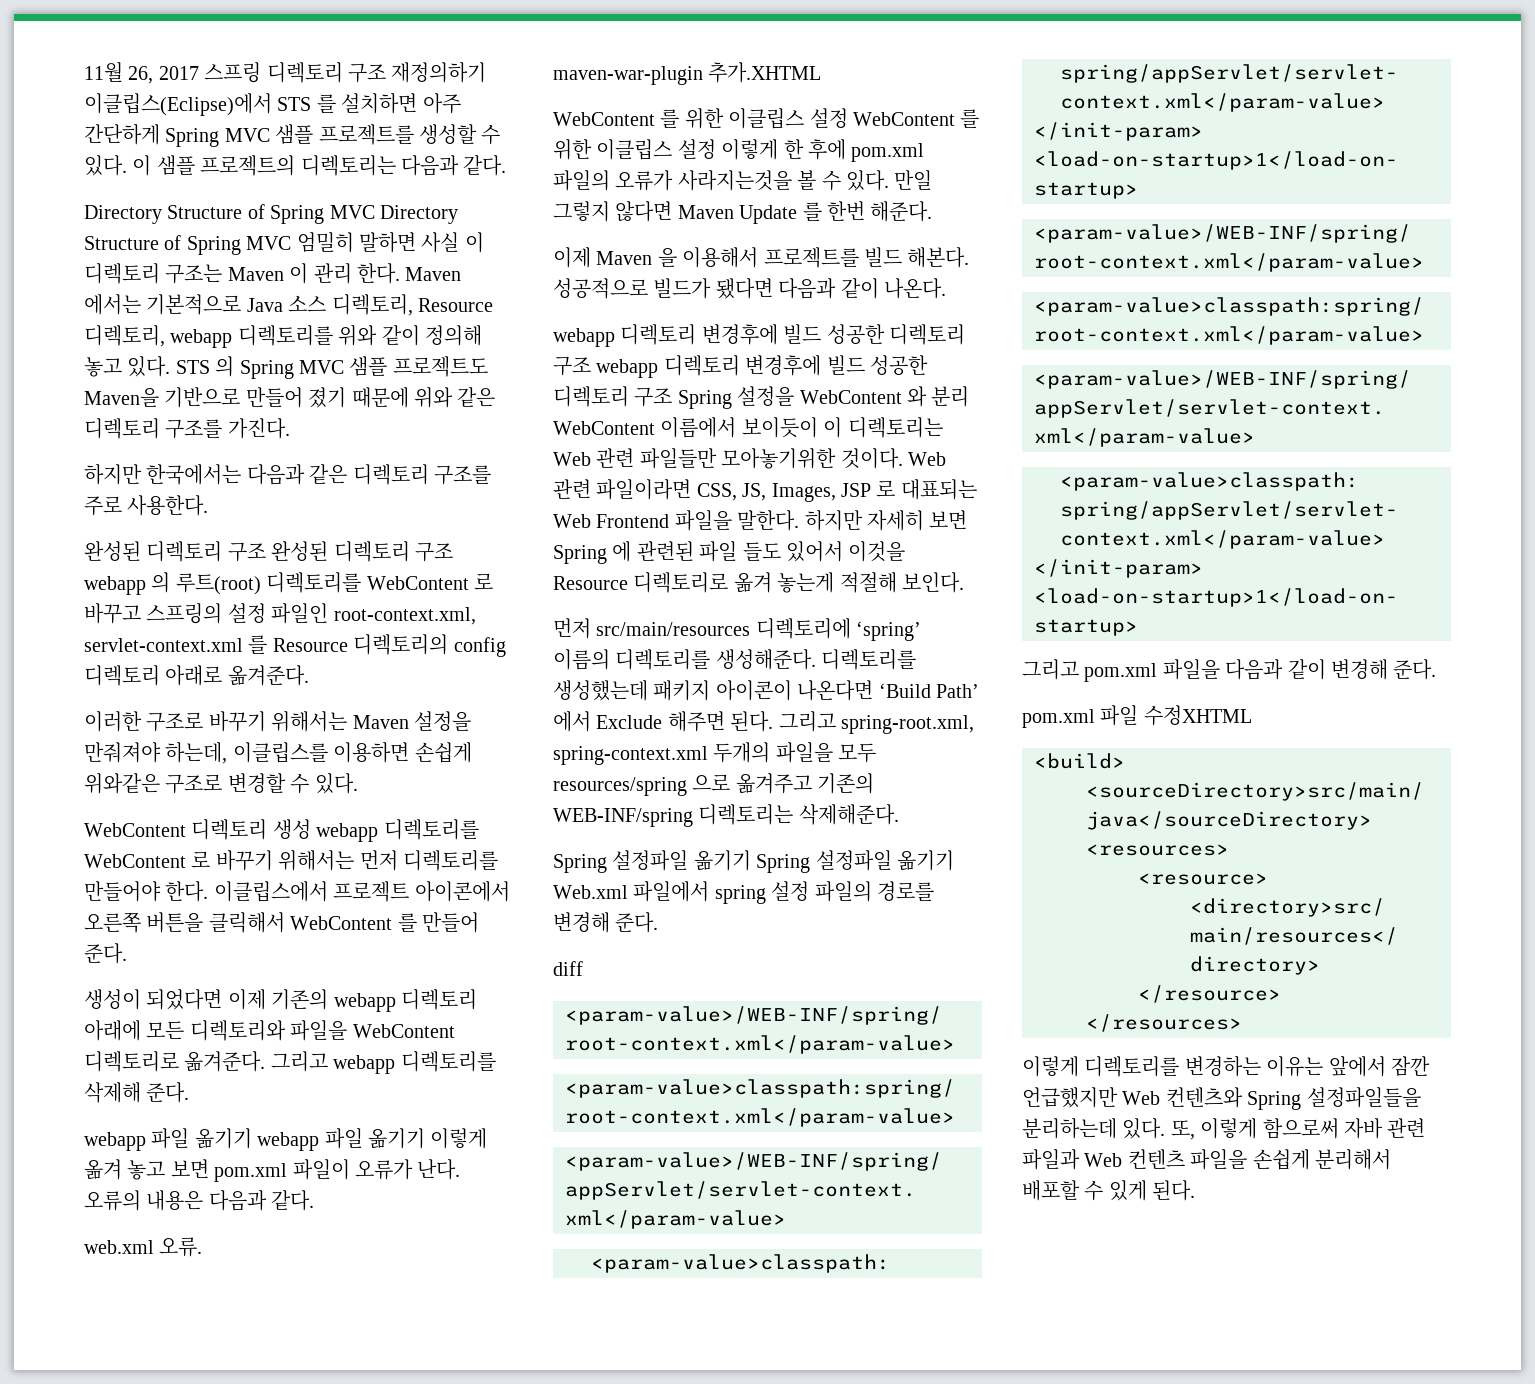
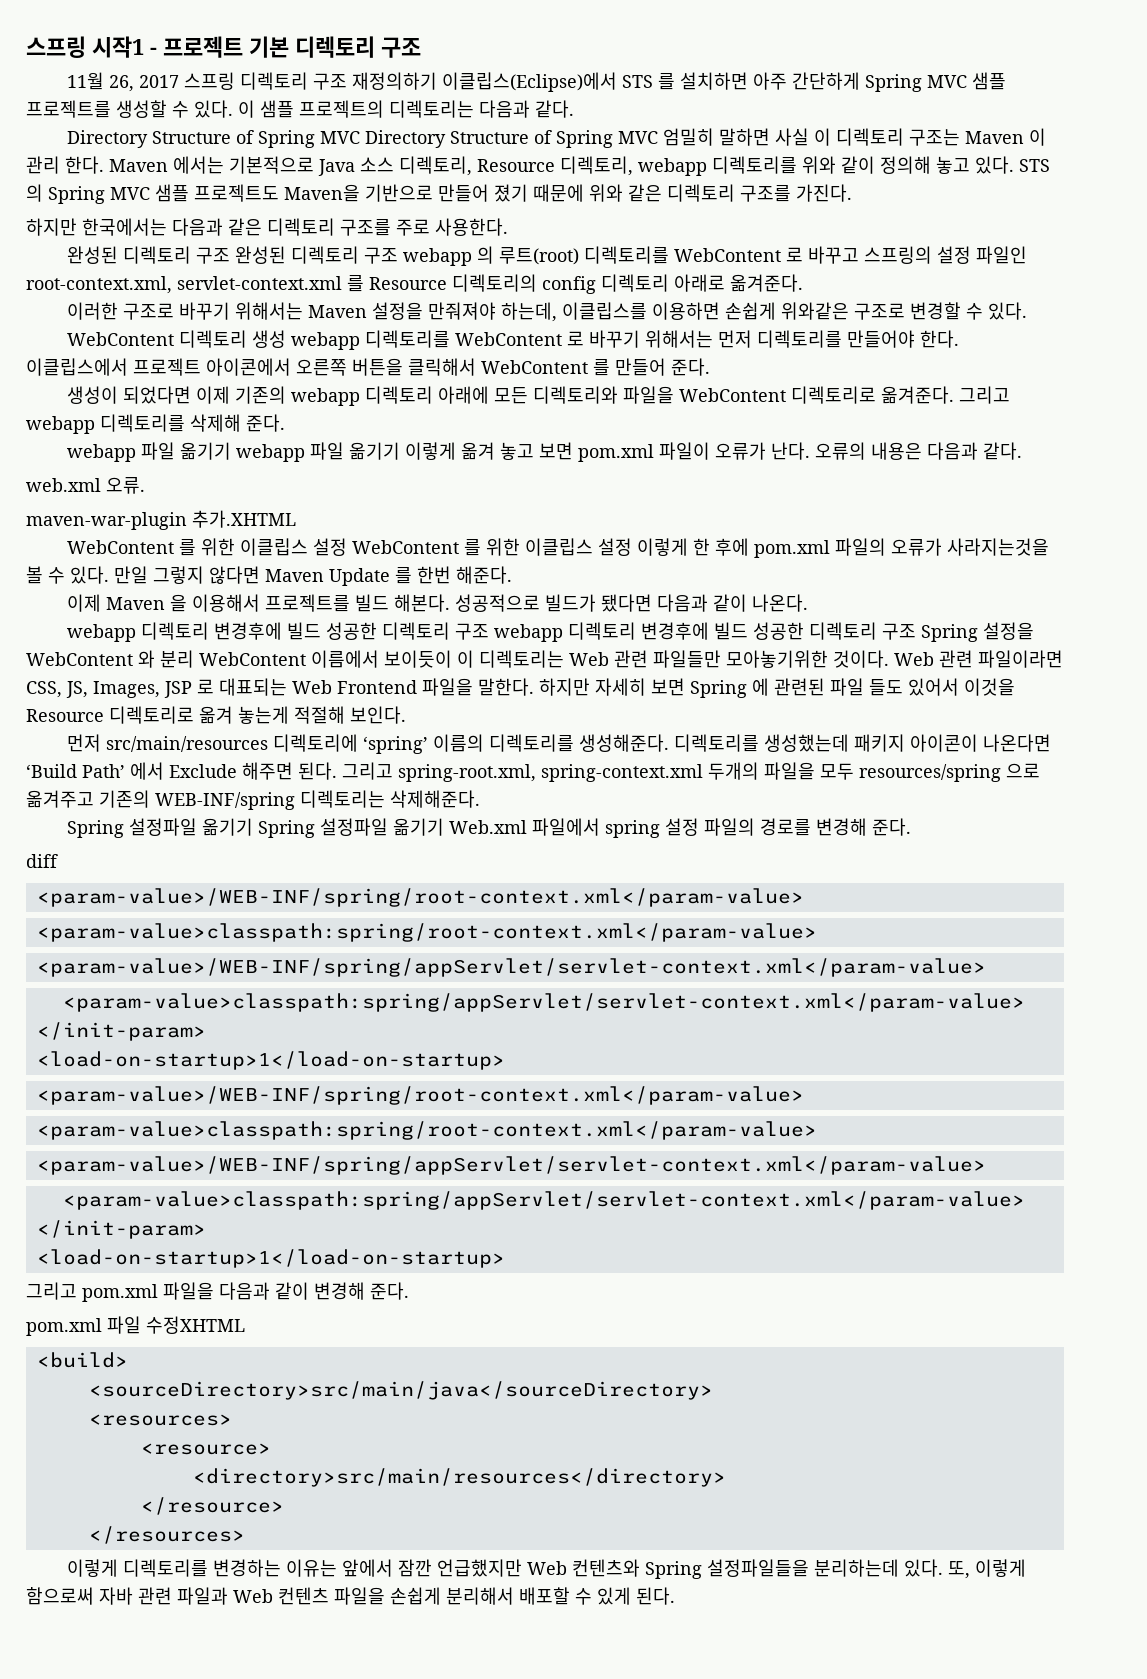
+ 스프링 시작1 - 프로젝트 기본 디렉토리 구조

